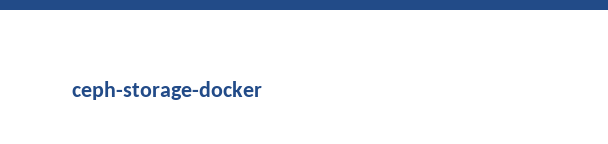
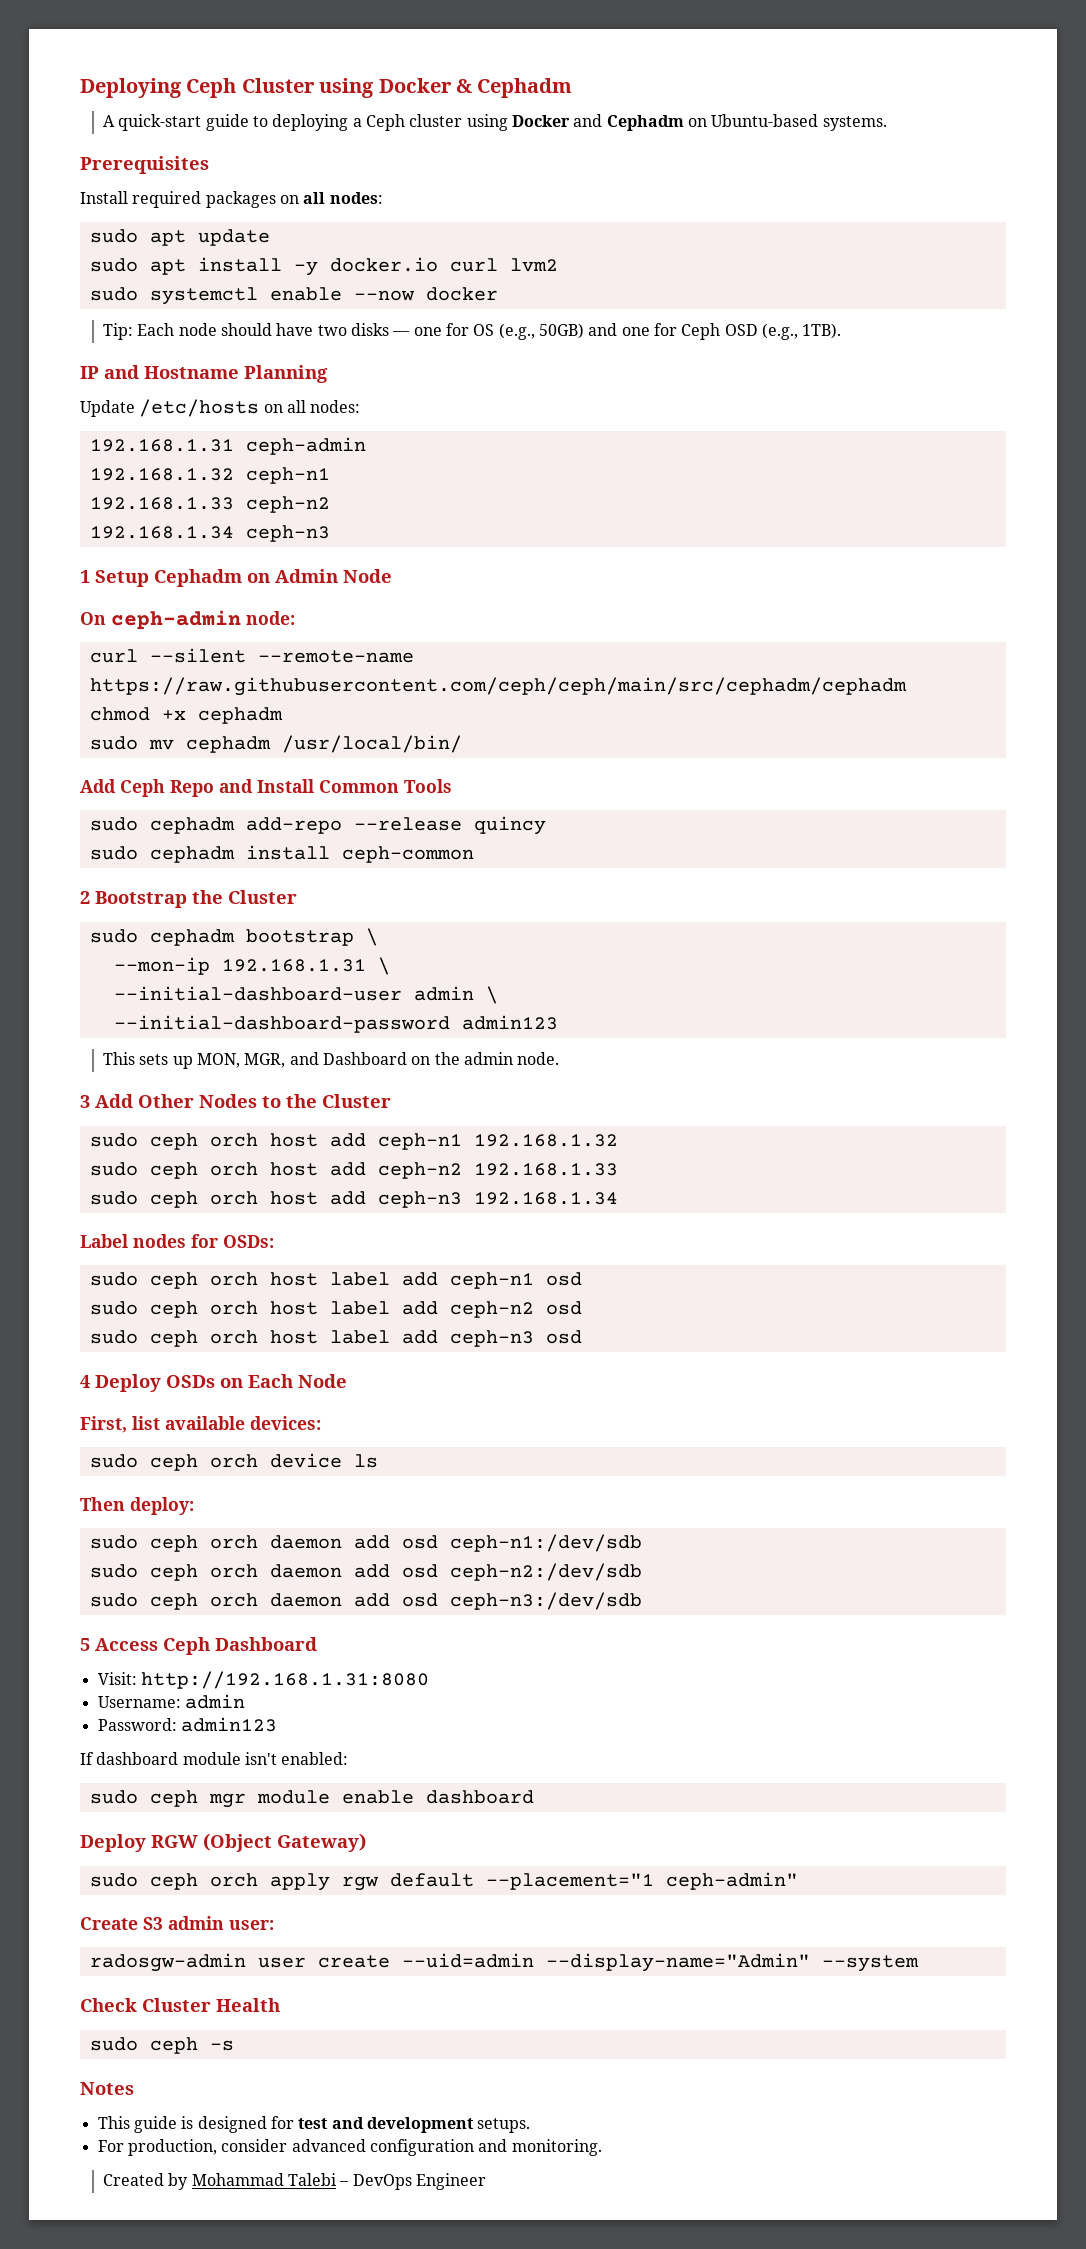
- ceph-storage-docker
+ Deploying Ceph Cluster using Docker & Cephadm
+ A quick-start guide to deploying a Ceph cluster using Docker and Cephadm on Ubuntu-based systems.
+ Prerequisites
+ Install required packages on all nodes:
+ sudo apt update
+ sudo apt install -y docker.io curl lvm2
+ sudo systemctl enable --now docker
+ Tip: Each node should have two disks — one for OS (e.g., 50GB) and one for Ceph OSD (e.g., 1TB).
+ IP and Hostname Planning
+ Update /etc/hosts on all nodes:
+ 192.168.1.31 ceph-admin
+ 192.168.1.32 ceph-n1
+ 192.168.1.33 ceph-n2
+ 192.168.1.34 ceph-n3
+ 1 Setup Cephadm on Admin Node
+ On ceph-admin node:
+ curl --silent --remote-name https://raw.githubusercontent.com/ceph/ceph/main/src/cephadm/cephadm
+ chmod +x cephadm
+ sudo mv cephadm /usr/local/bin/
+ Add Ceph Repo and Install Common Tools
+ sudo cephadm add-repo --release quincy
+ sudo cephadm install ceph-common
+ 2 Bootstrap the Cluster
+ sudo cephadm bootstrap \
+ --mon-ip 192.168.1.31 \
+ --initial-dashboard-user admin \
+ --initial-dashboard-password admin123
+ This sets up MON, MGR, and Dashboard on the admin node.
+ 3 Add Other Nodes to the Cluster
+ sudo ceph orch host add ceph-n1 192.168.1.32
+ sudo ceph orch host add ceph-n2 192.168.1.33
+ sudo ceph orch host add ceph-n3 192.168.1.34
+ Label nodes for OSDs:
+ sudo ceph orch host label add ceph-n1 osd
+ sudo ceph orch host label add ceph-n2 osd
+ sudo ceph orch host label add ceph-n3 osd
+ 4 Deploy OSDs on Each Node
+ First, list available devices:
+ sudo ceph orch device ls
+ Then deploy:
+ sudo ceph orch daemon add osd ceph-n1:/dev/sdb
+ sudo ceph orch daemon add osd ceph-n2:/dev/sdb
+ sudo ceph orch daemon add osd ceph-n3:/dev/sdb
+ 5 Access Ceph Dashboard
+ Visit: http://192.168.1.31:8080
+ Username: admin
+ Password: admin123
+ If dashboard module isn't enabled:
+ sudo ceph mgr module enable dashboard
+ Deploy RGW (Object Gateway)
+ sudo ceph orch apply rgw default --placement="1 ceph-admin"
+ Create S3 admin user:
+ radosgw-admin user create --uid=admin --display-name="Admin" --system
+ Check Cluster Health
+ sudo ceph -s
+ Notes
+ This guide is designed for test and development setups.
+ For production, consider advanced configuration and monitoring.
+ Created by Mohammad Talebi – DevOps Engineer

